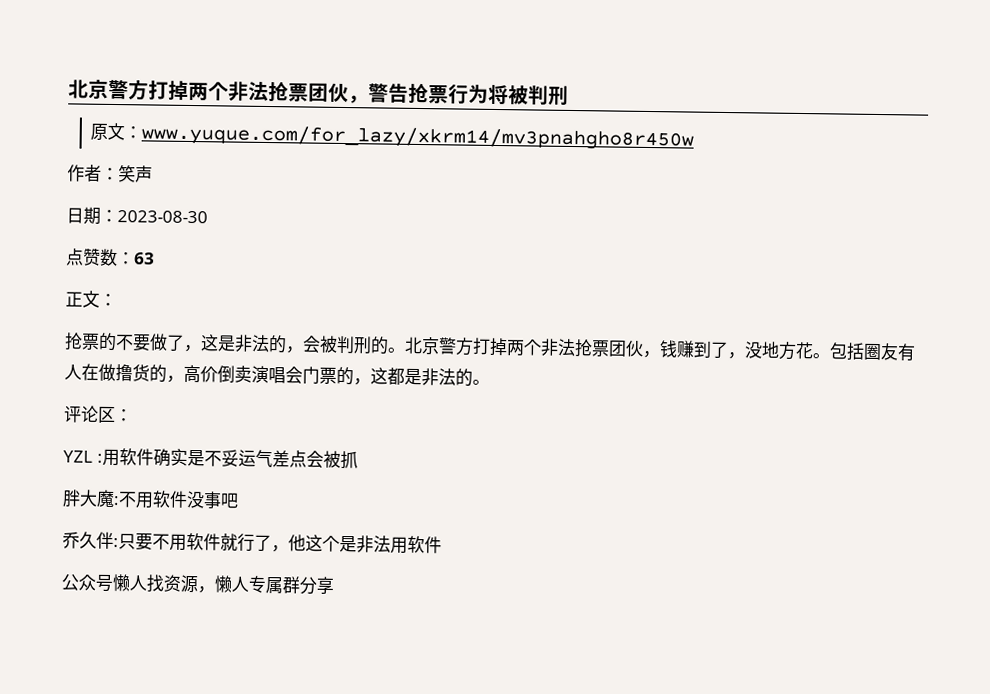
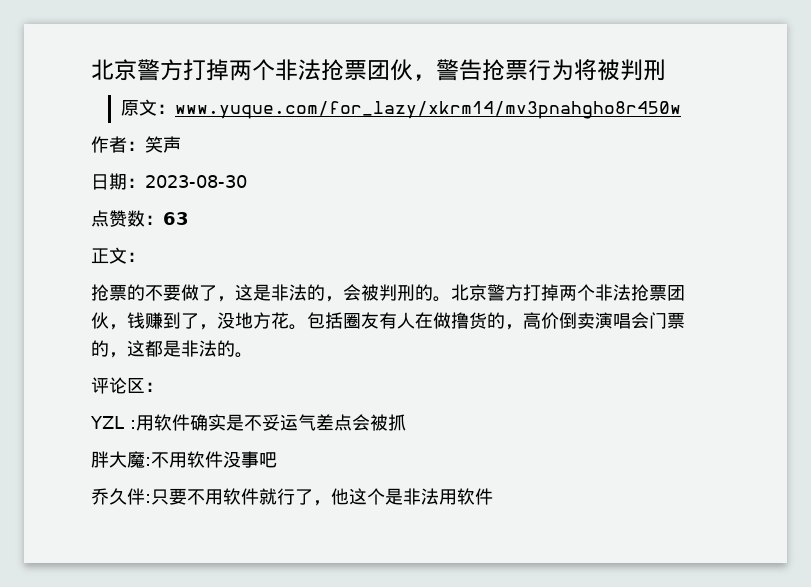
- 公众号懒人找资源，懒人专属群分享

